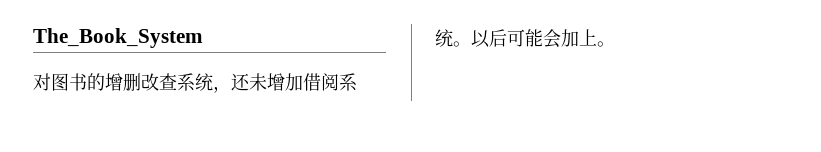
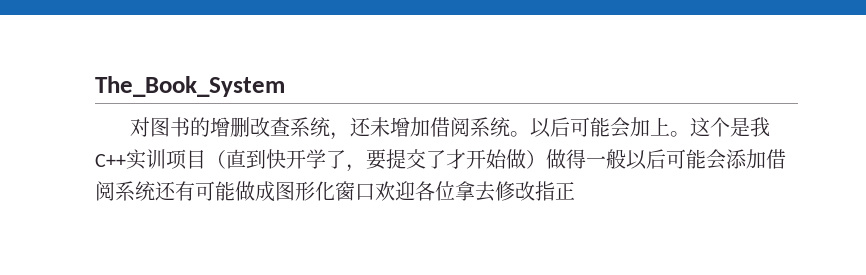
+ 这个是我C++实训项目（直到快开学了，要提交了才开始做）做得一般以后可能会添加借阅系统还有可能做成图形化窗口欢迎各位拿去修改指正

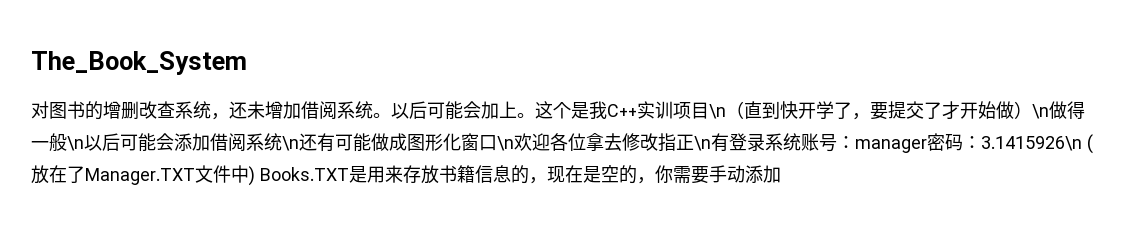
- 这个是我C++实训项目（直到快开学了，要提交了才开始做）做得一般以后可能会添加借阅系统还有可能做成图形化窗口欢迎各位拿去修改指正
+ 这个是我C++实训项目\n（直到快开学了，要提交了才开始做）\n做得一般\n以后可能会添加借阅系统\n还有可能做成图形化窗口\n欢迎各位拿去修改指正\n有登录系统账号：manager密码：3.1415926\n (放在了Manager.TXT文件中) Books.TXT是用来存放书籍信息的，现在是空的，你需要手动添加

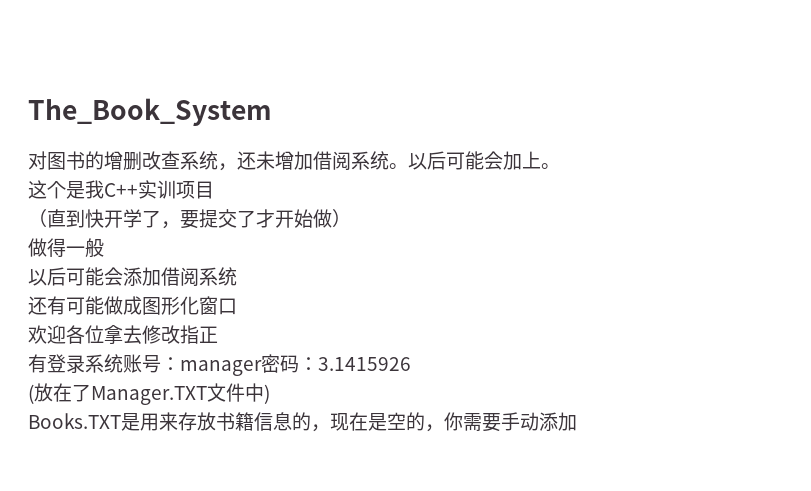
- 以后可能会加上。这个是我C++实训项目\n（直到快开学了，要提交了才开始做）\n做得一般\n以后可能会添加借阅系统\n还有可能做成图形化窗口\n欢迎各位拿去修改指正\n有登录系统账号：
+ 以后可能会加上。
+ 这个是我C++实训项目
+ （直到快开学了，要提交了才开始做）
+ 做得一般
+ 以后可能会添加借阅系统
+ 还有可能做成图形化窗口
+ 欢迎各位拿去修改指正
+ 有登录系统账号：
- 3.1415926\n (放在了Manager.TXT文件中) Books.TXT是用来存放书籍信息的，现在是空的，你需要手动添加
+ 3.1415926
+ (放在了Manager.TXT文件中)
+ Books.TXT是用来存放书籍信息的，现在是空的，你需要手动添加

